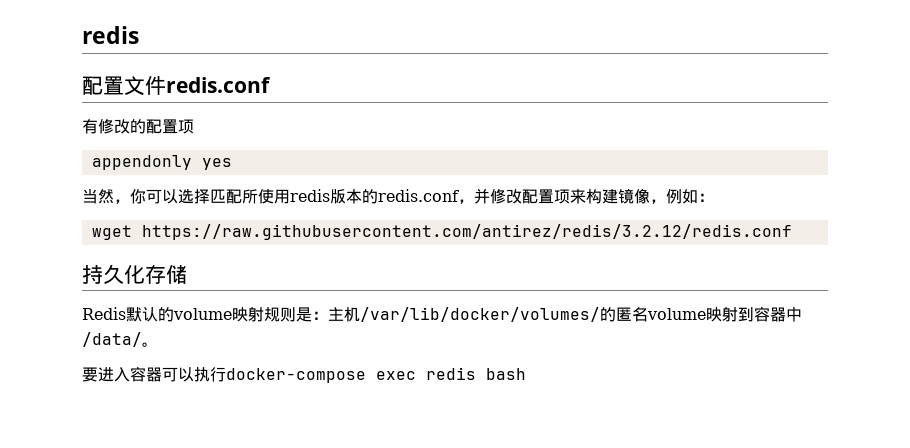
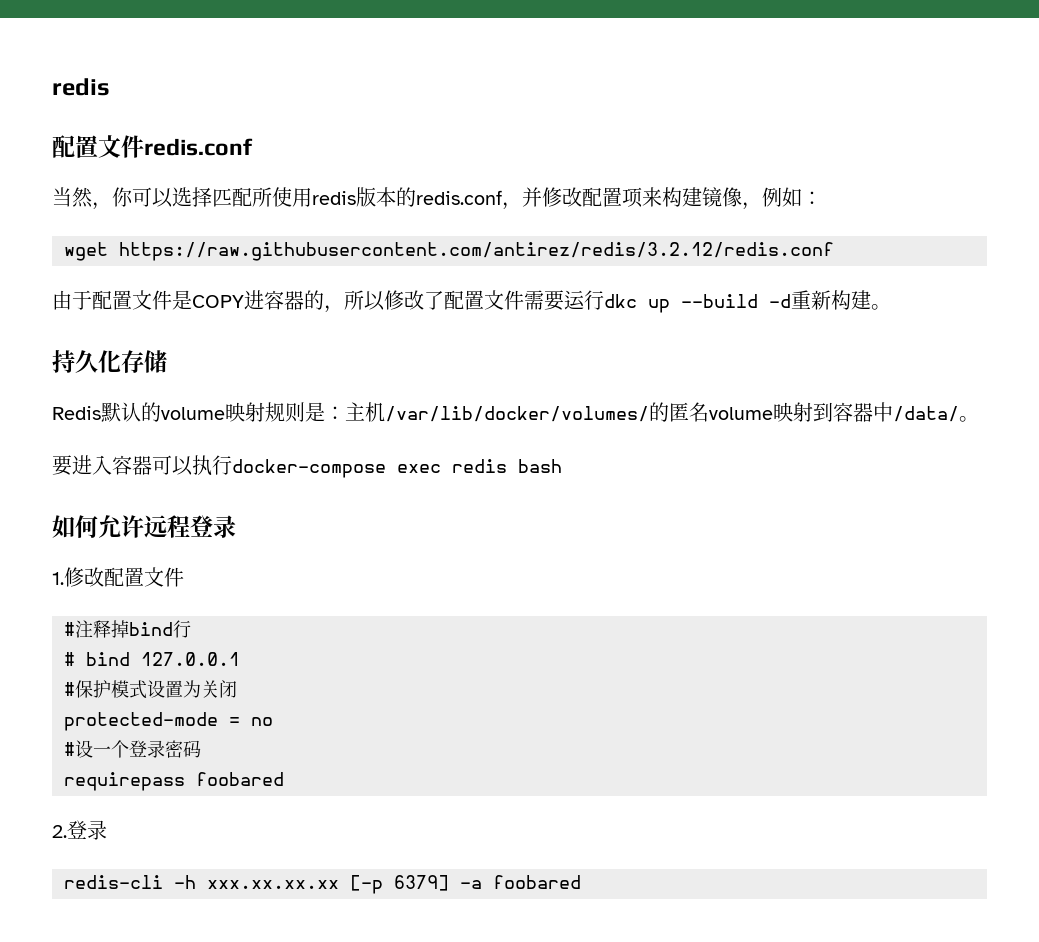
- 有修改的配置项
- appendonly yes
+ 由于配置文件是COPY进容器的，所以修改了配置文件需要运行dkc up --build -d重新构建。
+ 如何允许远程登录
+ 1.修改配置文件
+ #注释掉bind行
+ # bind 127.0.0.1
+ #保护模式设置为关闭
+ protected-mode = no
+ #设一个登录密码
+ requirepass foobared
+ 2.登录
+ redis-cli -h xxx.xx.xx.xx [-p 6379] -a foobared

